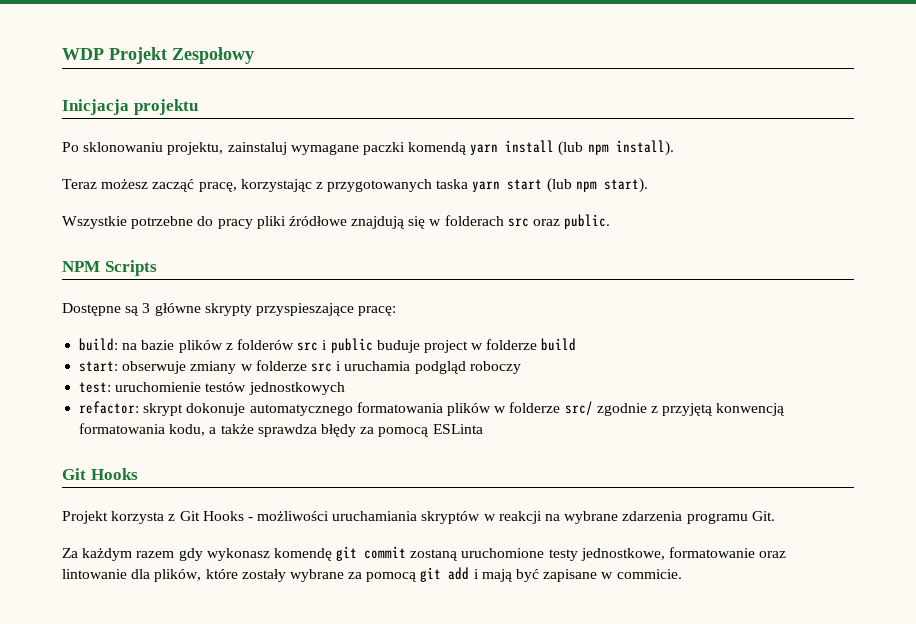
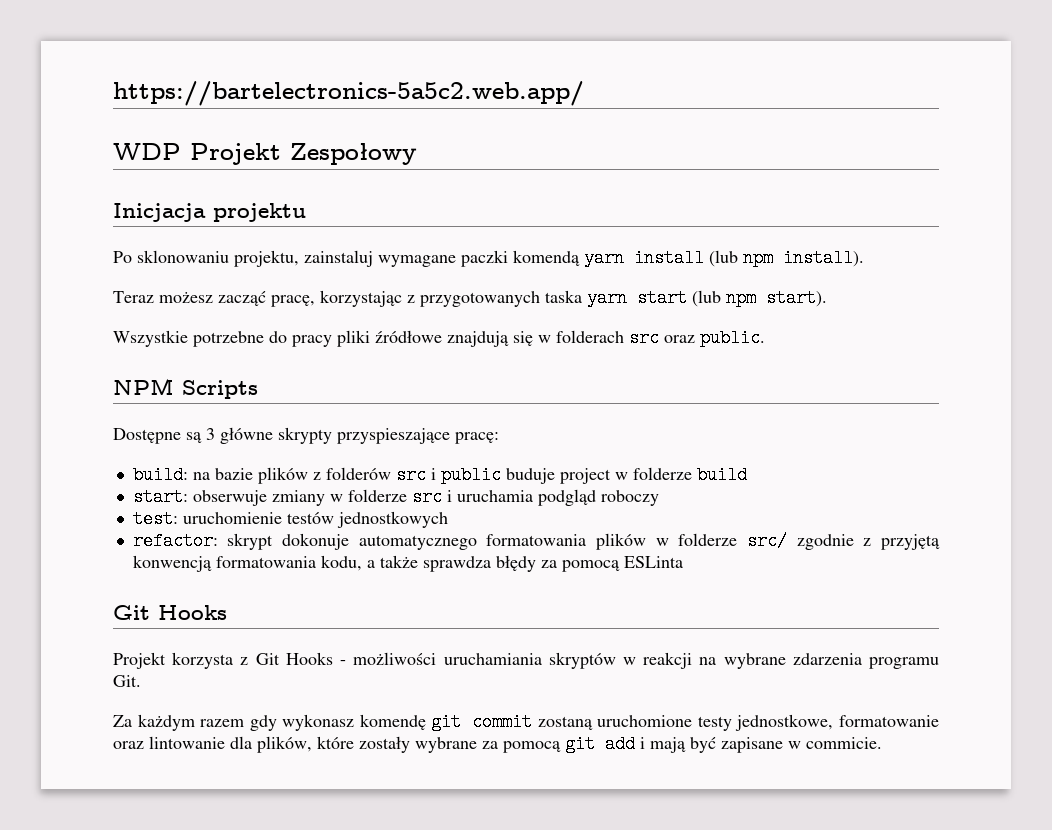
+ https://bartelectronics-5a5c2.web.app/

